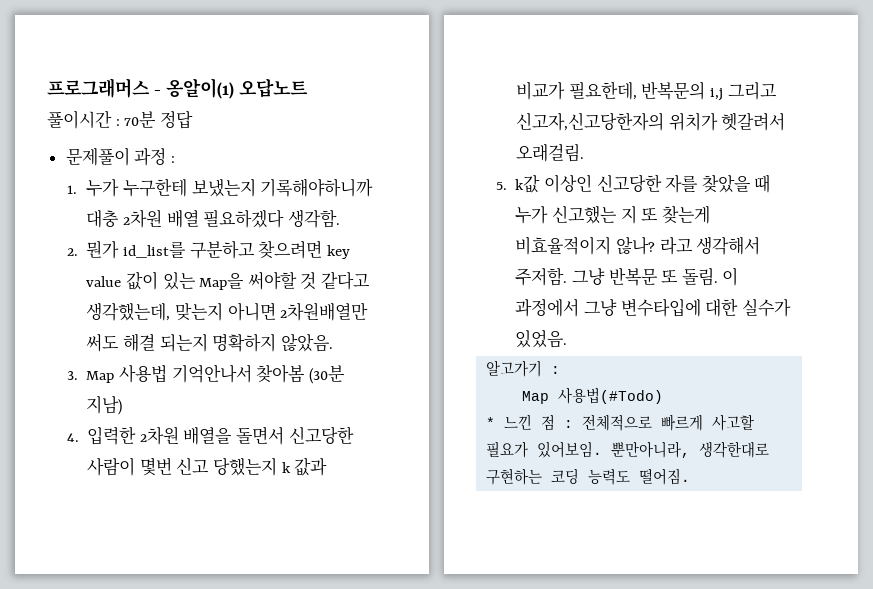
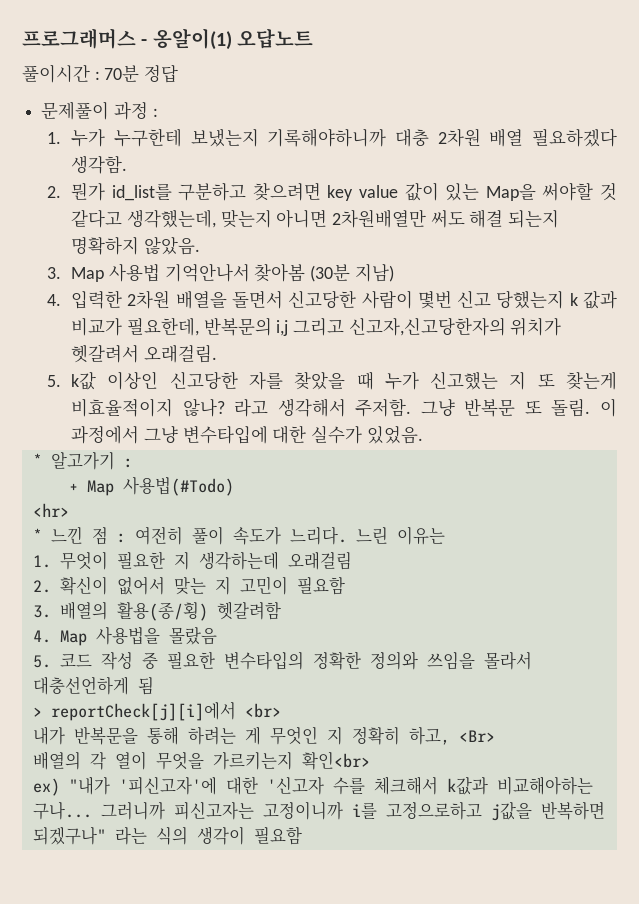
- 알고가기 :
+ * 알고가기 :
- Map 사용법(#Todo)
+ + Map 사용법(#Todo)
+ <hr>
- * 느낀 점 : 전체적으로 빠르게 사고할 필요가 있어보임. 뿐만아니라, 생각한대로 구현하는 코딩 능력도 떨어짐.
+ * 느낀 점 : 여전히 풀이 속도가 느리다. 느린 이유는
+ 1. 무엇이 필요한 지 생각하는데 오래걸림
+ 2. 확신이 없어서 맞는 지 고민이 필요함
+ 3. 배열의 활용(종/횡) 헷갈려함
+ 4. Map 사용법을 몰랐음
+ 5. 코드 작성 중 필요한 변수타입의 정확한 정의와 쓰임을 몰라서 대충선언하게 됨
+ > reportCheck[j][i]에서 <br>
+ 내가 반복문을 통해 하려는 게 무엇인 지 정확히 하고, <Br>
+ 배열의 각 열이 무엇을 가르키는지 확인<br>
+ ex) "내가 '피신고자'에 대한 '신고자 수를 체크해서 k값과 비교해아하는 구나... 그러니까 피신고자는 고정이니까 i를 고정으로하고 j값을 반복하면 되겠구나" 라는 식의 생각이 필요함

